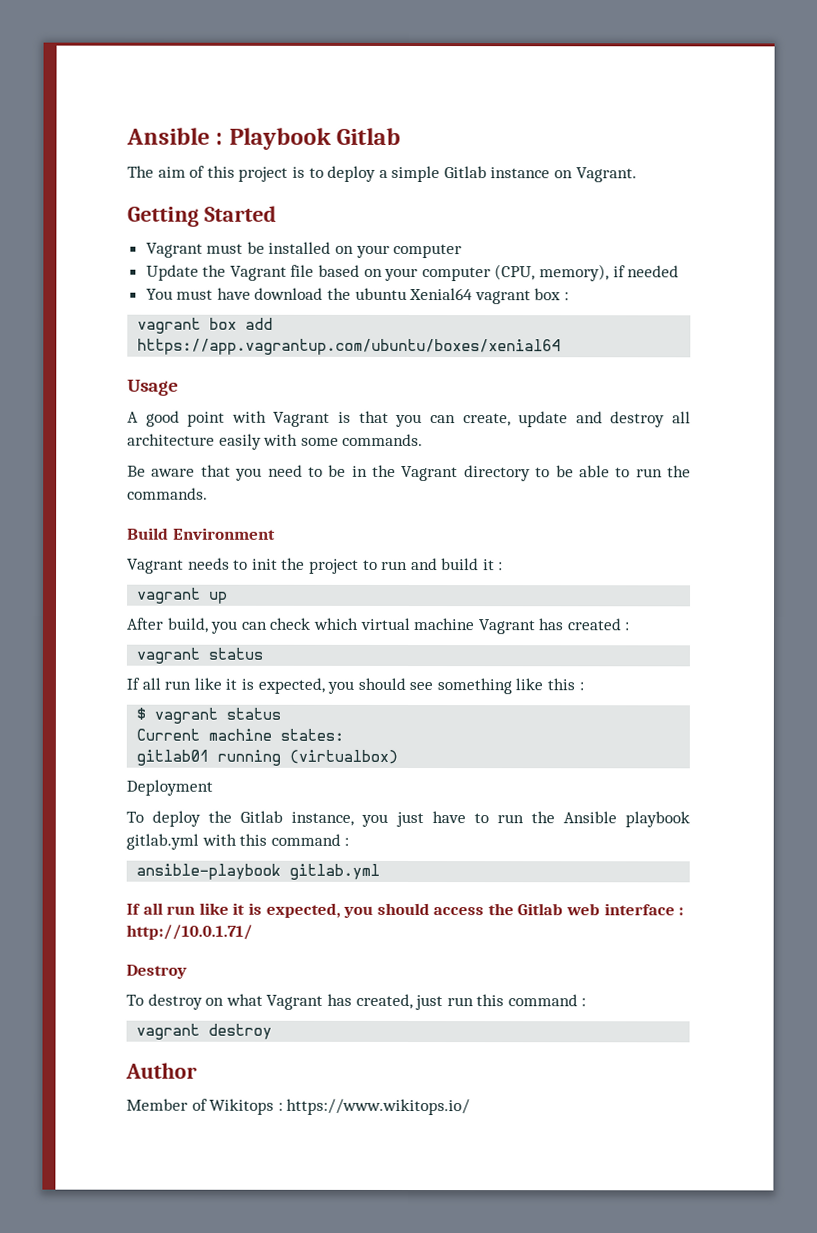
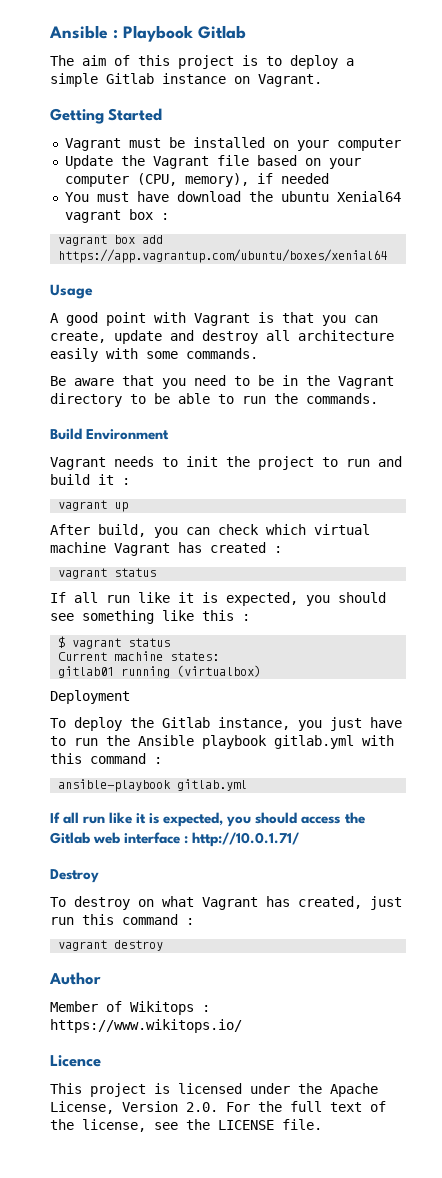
+ Licence
+ This project is licensed under the Apache License, Version 2.0. For the full text of the license, see the LICENSE file.

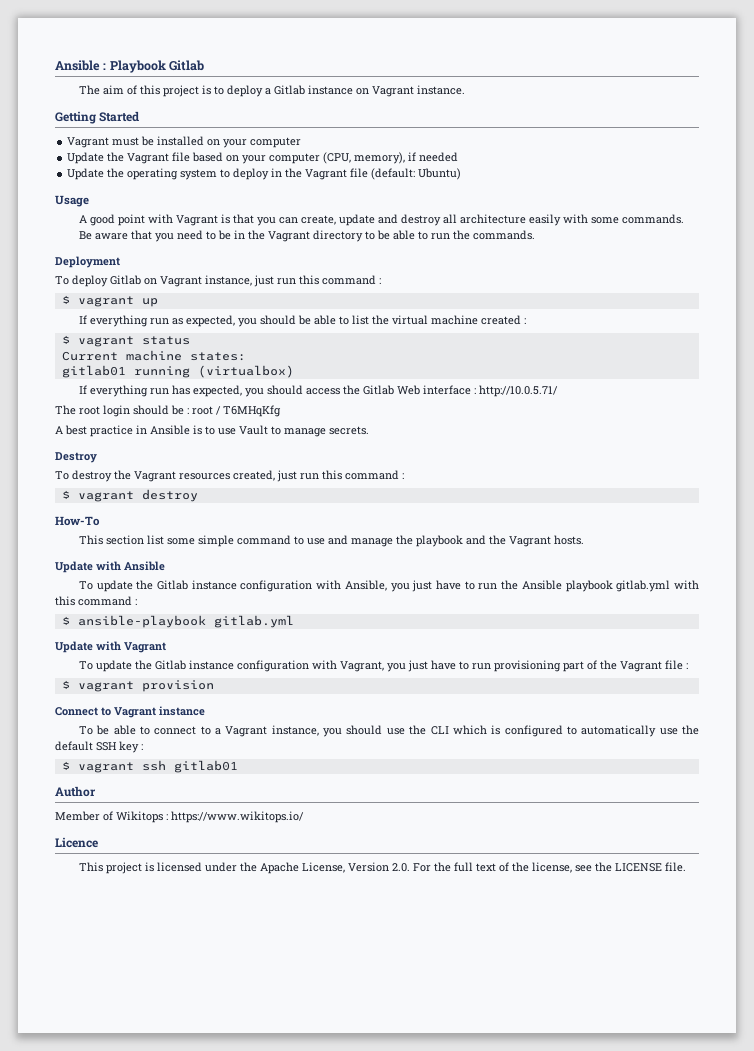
- The aim of this project is to deploy a simple Gitlab instance on Vagrant.
+ The aim of this project is to deploy a Gitlab instance on Vagrant instance.
- You must have download the ubuntu Xenial64 vagrant box :
- vagrant box add https://app.vagrantup.com/ubuntu/boxes/xenial64
+ Update the operating system to deploy in the Vagrant file (default: Ubuntu)
- Build Environment
- Vagrant needs to init the project to run and build it :
- vagrant up
+ Deployment
+ To deploy Gitlab on Vagrant instance, just run this command :
+ $ vagrant up
- After build, you can check which virtual machine Vagrant has created :
- vagrant status
- If all run like it is expected, you should see something like this :
+ If everything run as expected, you should be able to list the virtual machine created :
- Deployment
- To deploy the Gitlab instance, you just have to run the Ansible playbook gitlab.yml with this command :
+ If everything run has expected, you should access the Gitlab Web interface : http://10.0.5.71/
+ The root login should be : root / T6MHqKfg
+ A best practice in Ansible is to use Vault to manage secrets.
+ Destroy
+ To destroy the Vagrant resources created, just run this command :
+ $ vagrant destroy
+ How-To
+ This section list some simple command to use and manage the playbook and the Vagrant hosts.
+ Update with Ansible
+ To update the Gitlab instance configuration with Ansible, you just have to run the Ansible playbook gitlab.yml with this command :
- ansible-playbook gitlab.yml
+ $ ansible-playbook gitlab.yml
- If all run like it is expected, you should access the Gitlab web interface : http://10.0.1.71/
- Destroy
- To destroy on what Vagrant has created, just run this command :
- vagrant destroy
+ Update with Vagrant
+ To update the Gitlab instance configuration with Vagrant, you just have to run provisioning part of the Vagrant file :
+ $ vagrant provision
+ Connect to Vagrant instance
+ To be able to connect to a Vagrant instance, you should use the CLI which is configured to automatically use the default SSH key :
+ $ vagrant ssh gitlab01

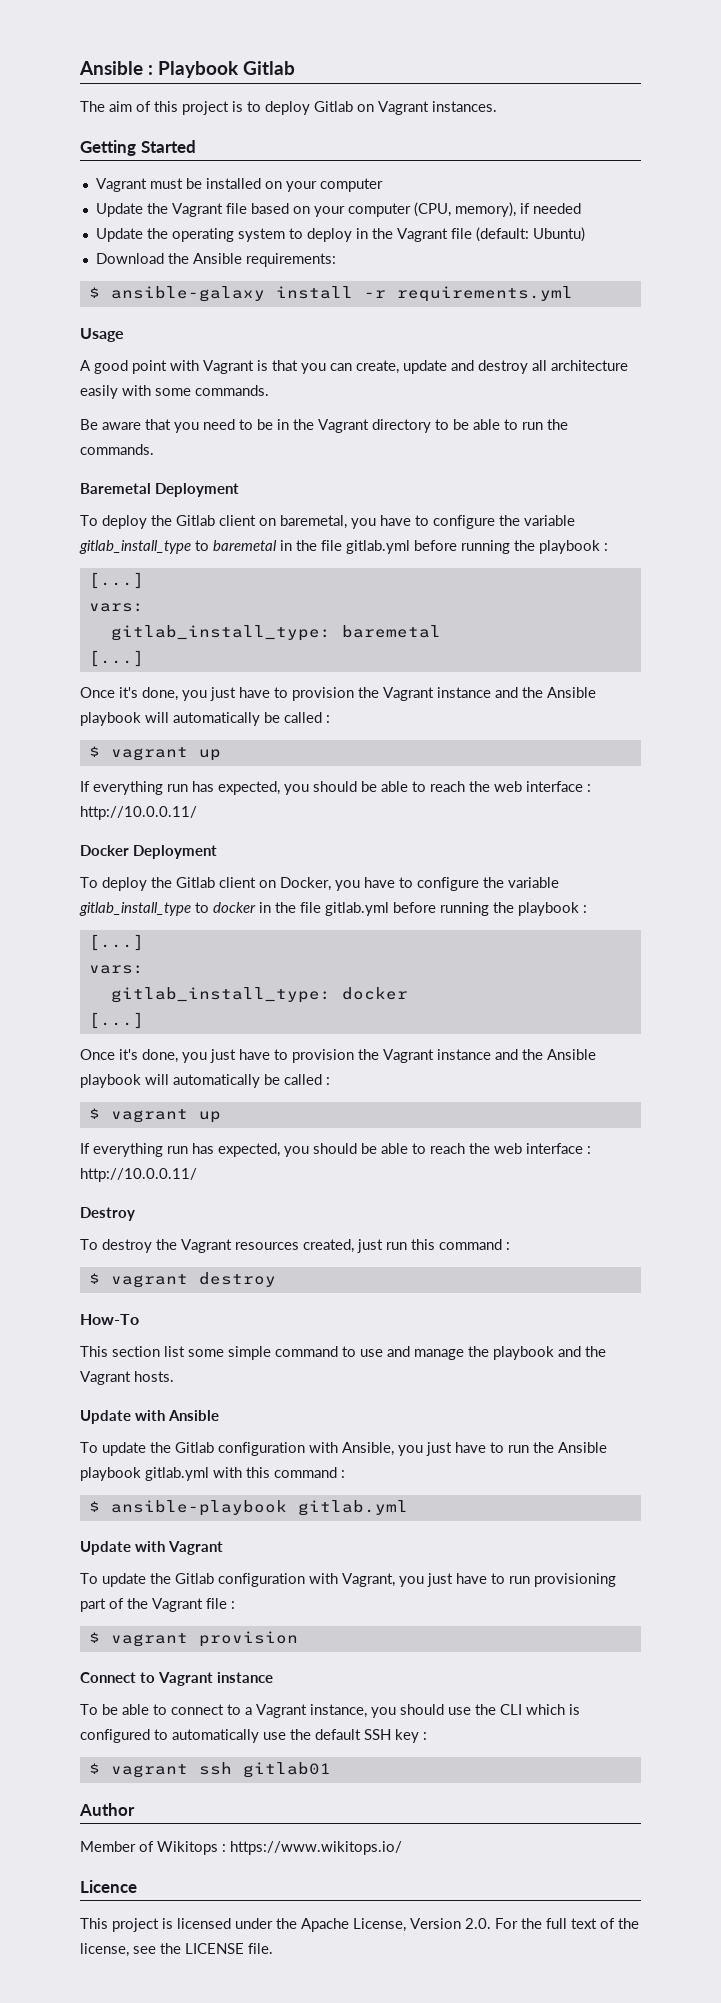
- The aim of this project is to deploy a Gitlab instance on Vagrant instance.
+ The aim of this project is to deploy Gitlab on Vagrant instances.
+ Download the Ansible requirements:
+ $ ansible-galaxy install -r requirements.yml
- Deployment
- To deploy Gitlab on Vagrant instance, just run this command :
+ Baremetal Deployment
+ To deploy the Gitlab client on baremetal, you have to configure the variable gitlab_install_type to baremetal in the file gitlab.yml before running the playbook :
+ [...]
+ vars:
+ gitlab_install_type: baremetal
+ [...]
+ Once it's done, you just have to provision the Vagrant instance and the Ansible playbook will automatically be called :
  $ vagrant up
- If everything run as expected, you should be able to list the virtual machine created :
- $ vagrant status
- Current machine states:
- gitlab01 running (virtualbox)
- If everything run has expected, you should access the Gitlab Web interface : http://10.0.5.71/
- The root login should be : root / T6MHqKfg
- A best practice in Ansible is to use Vault to manage secrets.
+ If everything run has expected, you should be able to reach the web interface : http://10.0.0.11/
+ Docker Deployment
+ To deploy the Gitlab client on Docker, you have to configure the variable gitlab_install_type to docker in the file gitlab.yml before running the playbook :
+ [...]
+ vars:
+ gitlab_install_type: docker
+ [...]
+ Once it's done, you just have to provision the Vagrant instance and the Ansible playbook will automatically be called :
+ $ vagrant up
+ If everything run has expected, you should be able to reach the web interface : http://10.0.0.11/
- To update the Gitlab instance configuration with Ansible, you just have to run the Ansible playbook gitlab.yml with this command :
+ To update the Gitlab configuration with Ansible, you just have to run the Ansible playbook gitlab.yml with this command :
- To update the Gitlab instance configuration with Vagrant, you just have to run provisioning part of the Vagrant file :
+ To update the Gitlab configuration with Vagrant, you just have to run provisioning part of the Vagrant file :

